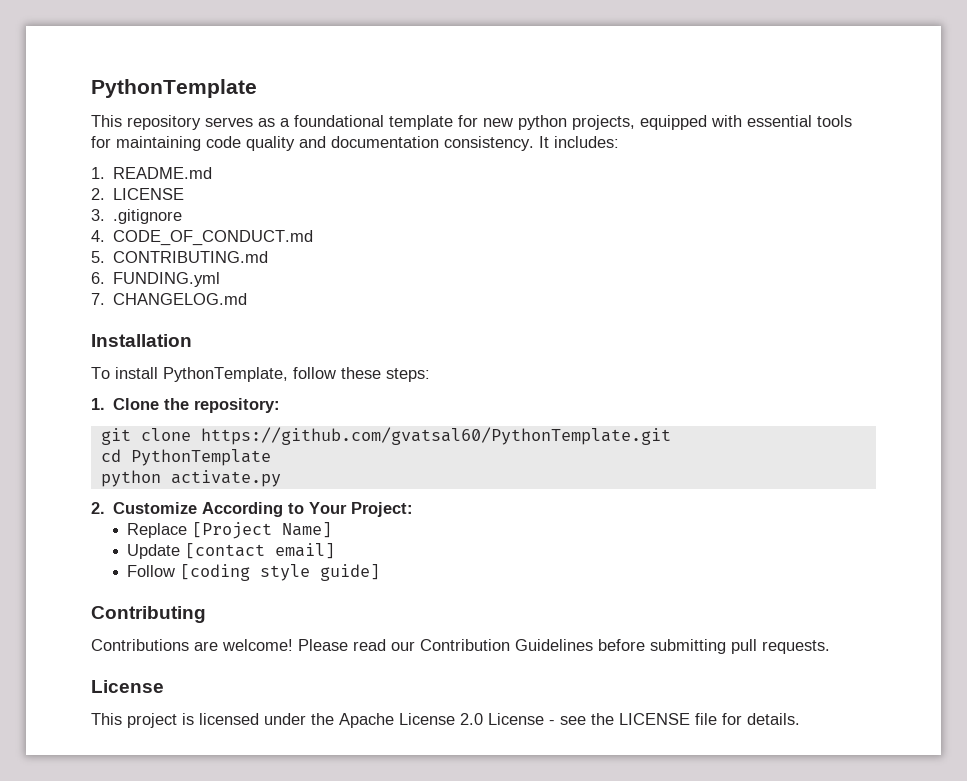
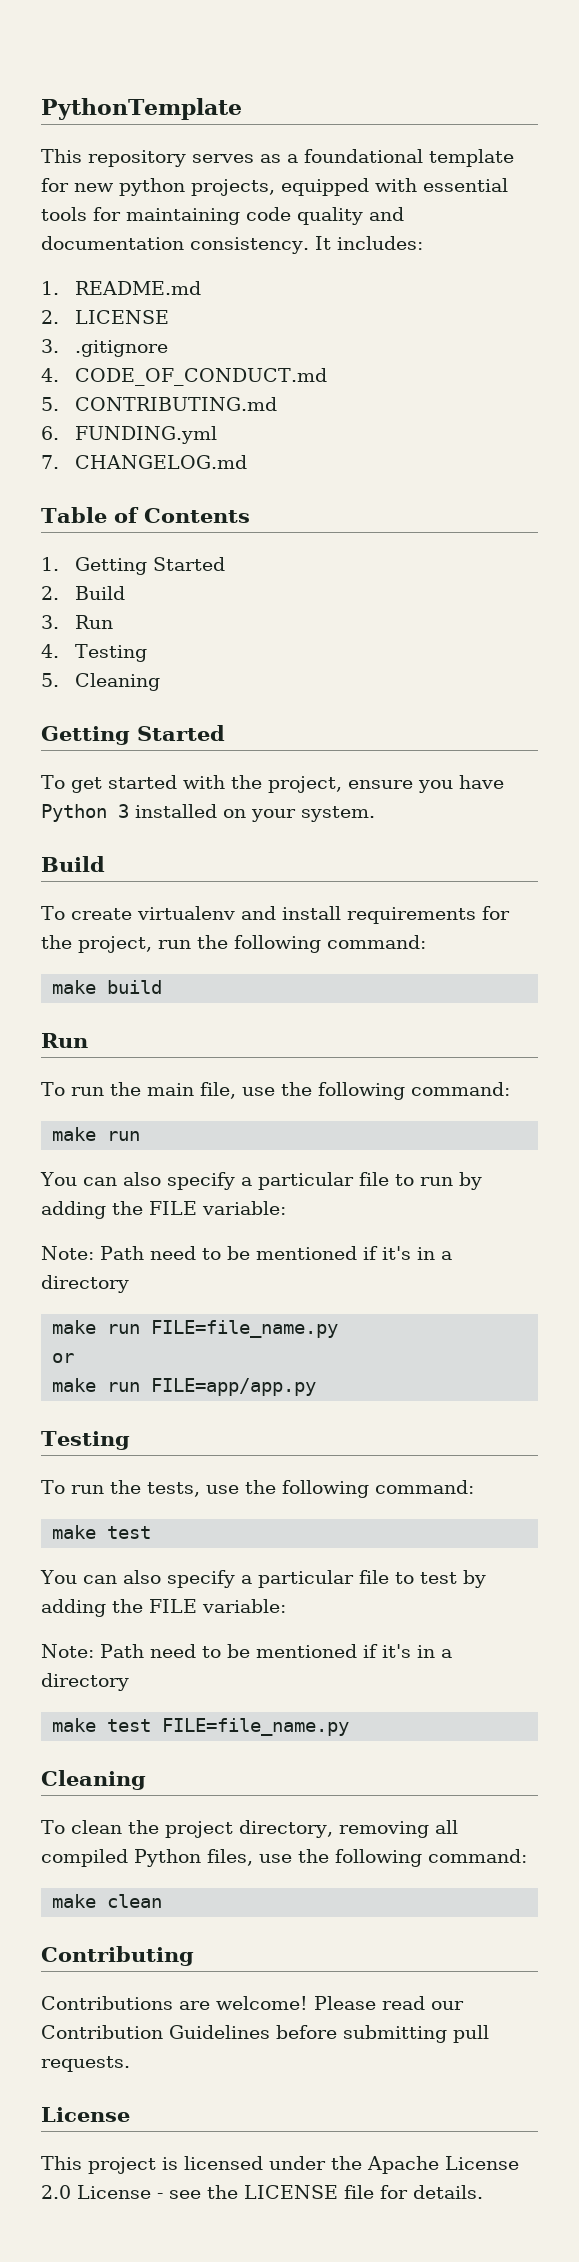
- Installation
- To install PythonTemplate, follow these steps:
- 1. Clone the repository:
- git clone https://github.com/gvatsal60/PythonTemplate.git
- cd PythonTemplate
- python activate.py
- 2. Customize According to Your Project:
- Replace [Project Name]
- Update [contact email]
- Follow [coding style guide]
+ Table of Contents
+ 1. Getting Started
+ 2. Build
+ 3. Run
+ 4. Testing
+ 5. Cleaning
+ Getting Started
+ To get started with the project, ensure you have Python 3 installed on your system.
+ Build
+ To create virtualenv and install requirements for the project, run the following command:
+ make build
+ Run
+ To run the main file, use the following command:
+ make run
+ You can also specify a particular file to run by adding the FILE variable:
+ Note: Path need to be mentioned if it's in a directory
+ make run FILE=file_name.py
+ or
+ make run FILE=app/app.py
+ Testing
+ To run the tests, use the following command:
+ make test
+ You can also specify a particular file to test by adding the FILE variable:
+ Note: Path need to be mentioned if it's in a directory
+ make test FILE=file_name.py
+ Cleaning
+ To clean the project directory, removing all compiled Python files, use the following command:
+ make clean

